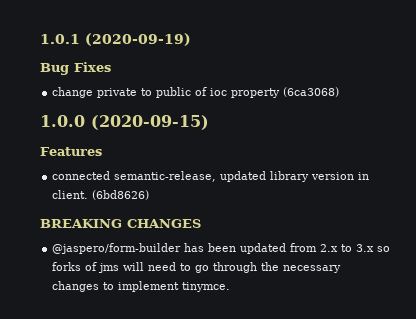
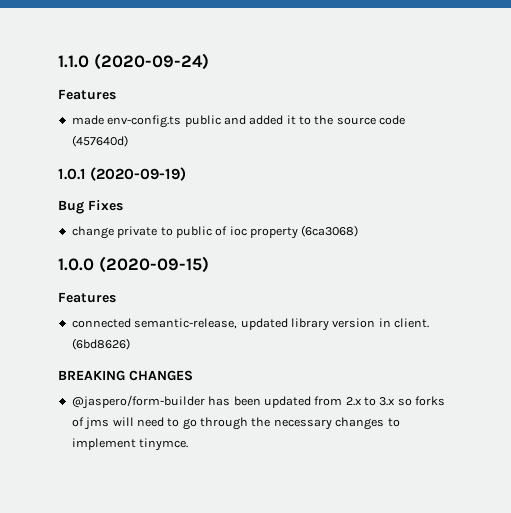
+ 1.1.0 (2020-09-24)
+ Features
+ made env-config.ts public and added it to the source code (457640d)

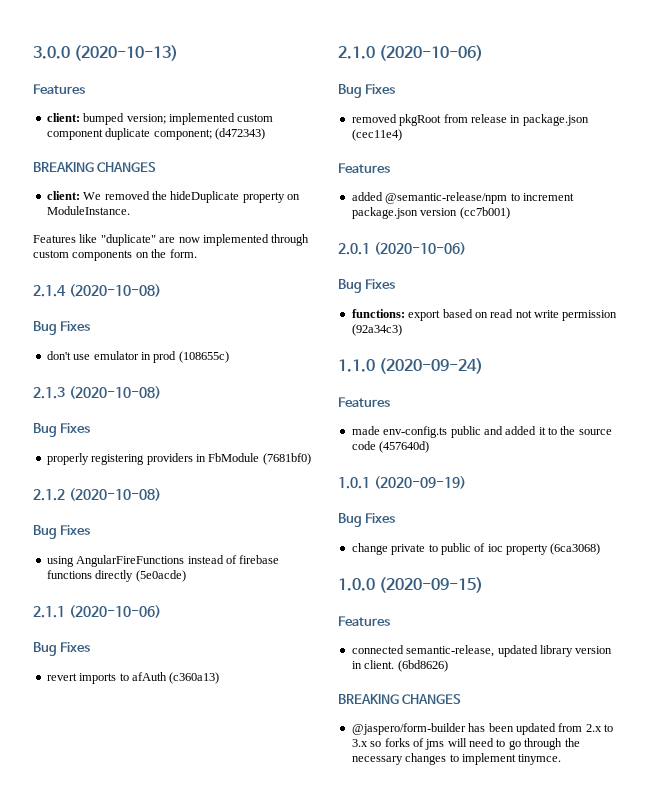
+ 3.0.0 (2020-10-13)
+ Features
+ client: bumped version; implemented custom component duplicate component; (d472343)
+ BREAKING CHANGES
+ client: We removed the hideDuplicate property on ModuleInstance.
+ Features like "duplicate" are now implemented through custom components on the form.
+ 2.1.4 (2020-10-08)
+ Bug Fixes
+ don't use emulator in prod (108655c)
+ 2.1.3 (2020-10-08)
+ Bug Fixes
+ properly registering providers in FbModule (7681bf0)
+ 2.1.2 (2020-10-08)
+ Bug Fixes
+ using AngularFireFunctions instead of firebase functions directly (5e0acde)
+ 2.1.1 (2020-10-06)
+ Bug Fixes
+ revert imports to afAuth (c360a13)
+ 2.1.0 (2020-10-06)
+ Bug Fixes
+ removed pkgRoot from release in package.json (cec11e4)
+ Features
+ added @semantic-release/npm to increment package.json version (cc7b001)
+ 2.0.1 (2020-10-06)
+ Bug Fixes
+ functions: export based on read not write permission (92a34c3)

